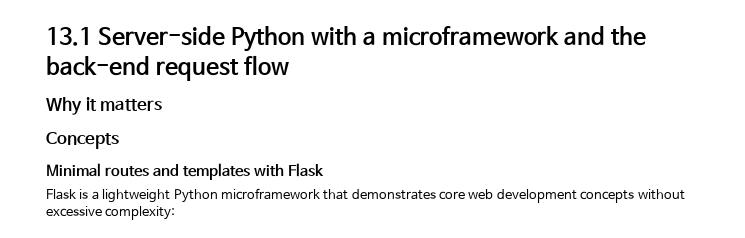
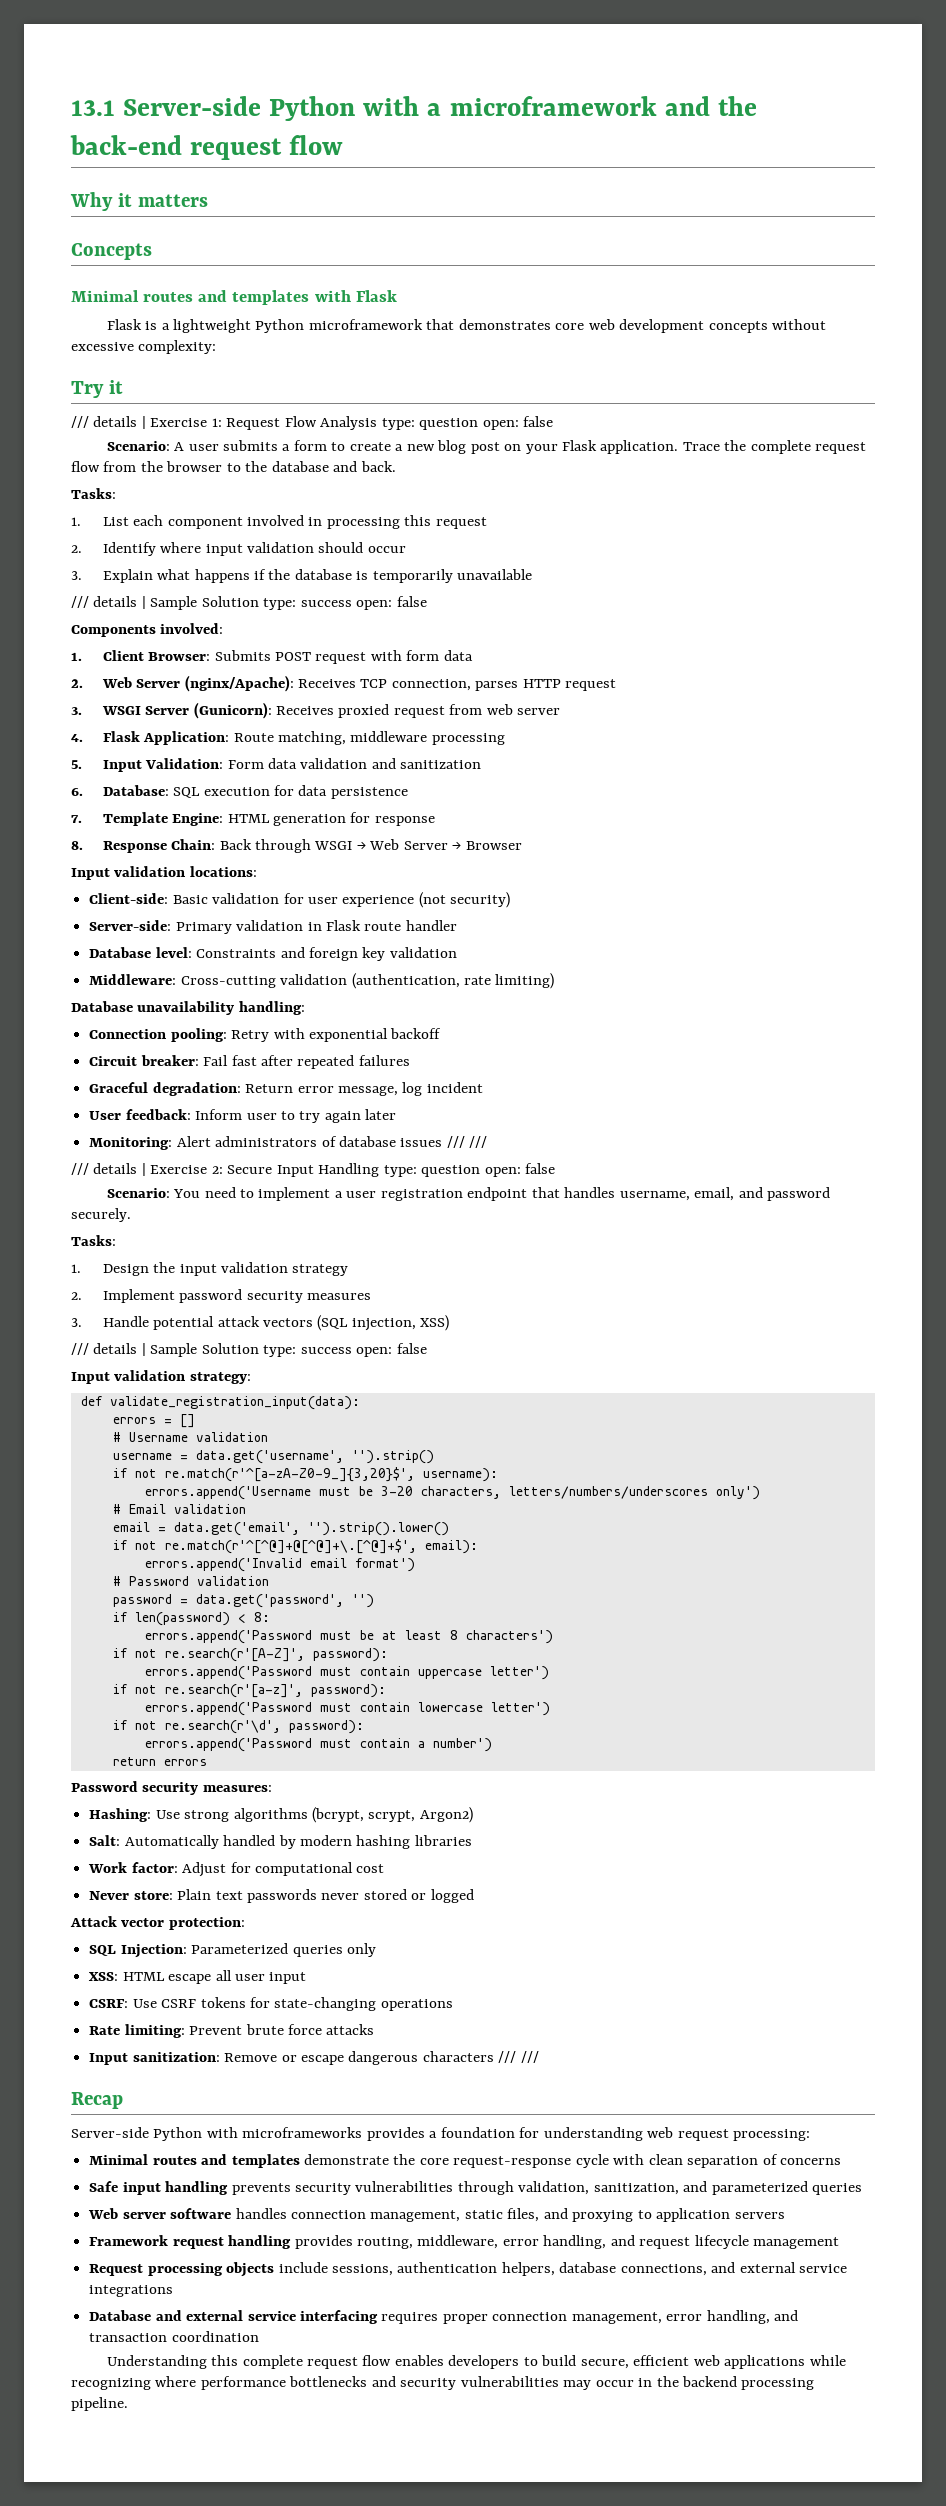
+ Try it
+ /// details | Exercise 1: Request Flow Analysis type: question open: false
+ Scenario: A user submits a form to create a new blog post on your Flask application. Trace the complete request flow from the browser to the database and back.
+ Tasks:
+ 1. List each component involved in processing this request
+ 2. Identify where input validation should occur
+ 3. Explain what happens if the database is temporarily unavailable
+ /// details | Sample Solution type: success open: false
+ Components involved:
+ 1. Client Browser: Submits POST request with form data
+ 2. Web Server (nginx/Apache): Receives TCP connection, parses HTTP request
+ 3. WSGI Server (Gunicorn): Receives proxied request from web server
+ 4. Flask Application: Route matching, middleware processing
+ 5. Input Validation: Form data validation and sanitization
+ 6. Database: SQL execution for data persistence
+ 7. Template Engine: HTML generation for response
+ 8. Response Chain: Back through WSGI → Web Server → Browser
+ Input validation locations:
+ Client-side: Basic validation for user experience (not security)
+ Server-side: Primary validation in Flask route handler
+ Database level: Constraints and foreign key validation
+ Middleware: Cross-cutting validation (authentication, rate limiting)
+ Database unavailability handling:
+ Connection pooling: Retry with exponential backoff
+ Circuit breaker: Fail fast after repeated failures
+ Graceful degradation: Return error message, log incident
+ User feedback: Inform user to try again later
+ Monitoring: Alert administrators of database issues /// ///
+ /// details | Exercise 2: Secure Input Handling type: question open: false
+ Scenario: You need to implement a user registration endpoint that handles username, email, and password securely.
+ Tasks:
+ 1. Design the input validation strategy
+ 2. Implement password security measures
+ 3. Handle potential attack vectors (SQL injection, XSS)
+ /// details | Sample Solution type: success open: false
+ Input validation strategy:
+ def validate_registration_input(data):
+ errors = []
+ # Username validation
+ username = data.get('username', '').strip()
+ if not re.match(r'^[a-zA-Z0-9_]{3,20}$', username):
+ errors.append('Username must be 3-20 characters, letters/numbers/underscores only')
+ # Email validation
+ email = data.get('email', '').strip().lower()
+ if not re.match(r'^[^@]+@[^@]+\.[^@]+$', email):
+ errors.append('Invalid email format')
+ # Password validation
+ password = data.get('password', '')
+ if len(password) < 8:
+ errors.append('Password must be at least 8 characters')
+ if not re.search(r'[A-Z]', password):
+ errors.append('Password must contain uppercase letter')
+ if not re.search(r'[a-z]', password):
+ errors.append('Password must contain lowercase letter')
+ if not re.search(r'\d', password):
+ errors.append('Password must contain a number')
+ return errors
+ Password security measures:
+ Hashing: Use strong algorithms (bcrypt, scrypt, Argon2)
+ Salt: Automatically handled by modern hashing libraries
+ Work factor: Adjust for computational cost
+ Never store: Plain text passwords never stored or logged
+ Attack vector protection:
+ SQL Injection: Parameterized queries only
+ XSS: HTML escape all user input
+ CSRF: Use CSRF tokens for state-changing operations
+ Rate limiting: Prevent brute force attacks
+ Input sanitization: Remove or escape dangerous characters /// ///
+ Recap
+ Server-side Python with microframeworks provides a foundation for understanding web request processing:
+ Minimal routes and templates demonstrate the core request-response cycle with clean separation of concerns
+ Safe input handling prevents security vulnerabilities through validation, sanitization, and parameterized queries
+ Web server software handles connection management, static files, and proxying to application servers
+ Framework request handling provides routing, middleware, error handling, and request lifecycle management
+ Request processing objects include sessions, authentication helpers, database connections, and external service integrations
+ Database and external service interfacing requires proper connection management, error handling, and transaction coordination
+ Understanding this complete request flow enables developers to build secure, efficient web applications while recognizing where performance bottlenecks and security vulnerabilities may occur in the backend processing pipeline.

